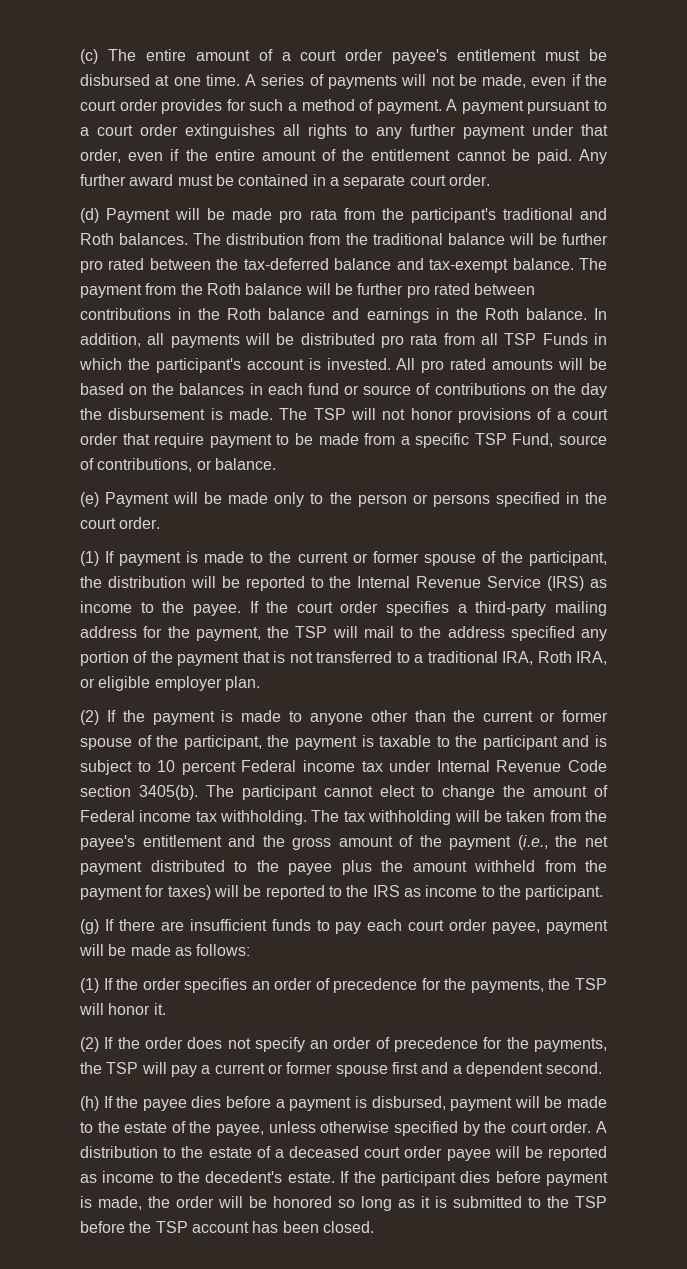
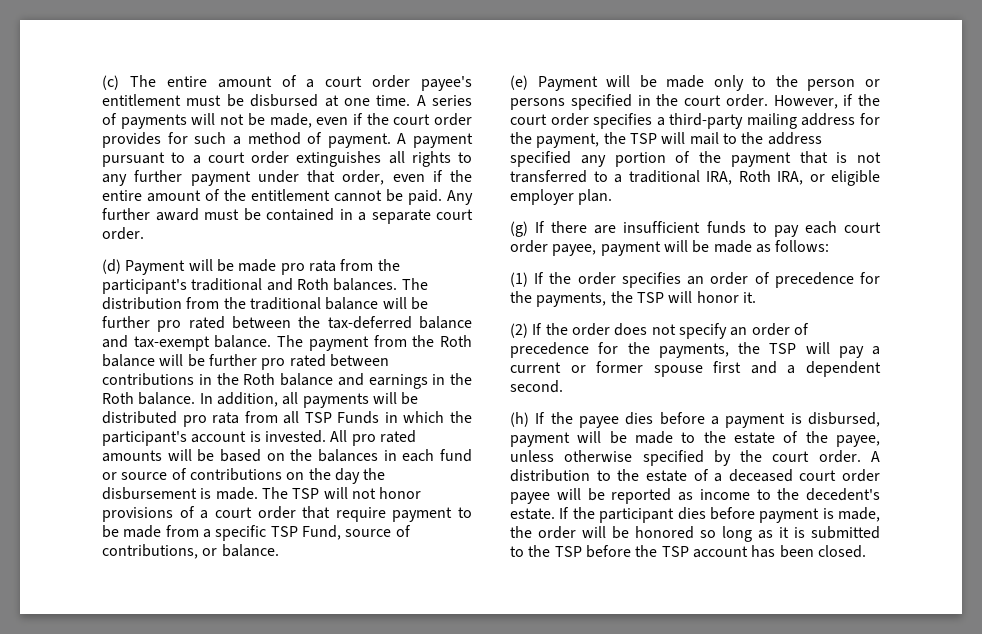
- (e) Payment will be made only to the person or persons specified in the court order.
- (1) If payment is made to the current or former spouse of the participant, the distribution will be reported to the Internal Revenue Service (IRS) as income to the payee. If the court order specifies a third-party mailing address for the payment, the TSP will mail to the address specified any portion of the payment that is not transferred to a traditional IRA, Roth IRA, or eligible employer plan.
+ (e) Payment will be made only to the person or persons specified in the court order. However, if the court order specifies a third-party mailing address for the payment, the TSP will mail to the address specified any portion of the payment that is not transferred to a traditional IRA, Roth IRA, or eligible employer plan.
- (2) If the payment is made to anyone other than the current or former spouse of the participant, the payment is taxable to the participant and is subject to 10 percent Federal income tax under Internal Revenue Code section 3405(b). The participant cannot elect to change the amount of Federal income tax withholding. The tax withholding will be taken from the payee's entitlement and the gross amount of the payment (i.e., the net payment distributed to the payee plus the amount withheld from the payment for taxes) will be reported to the IRS as income to the participant.

